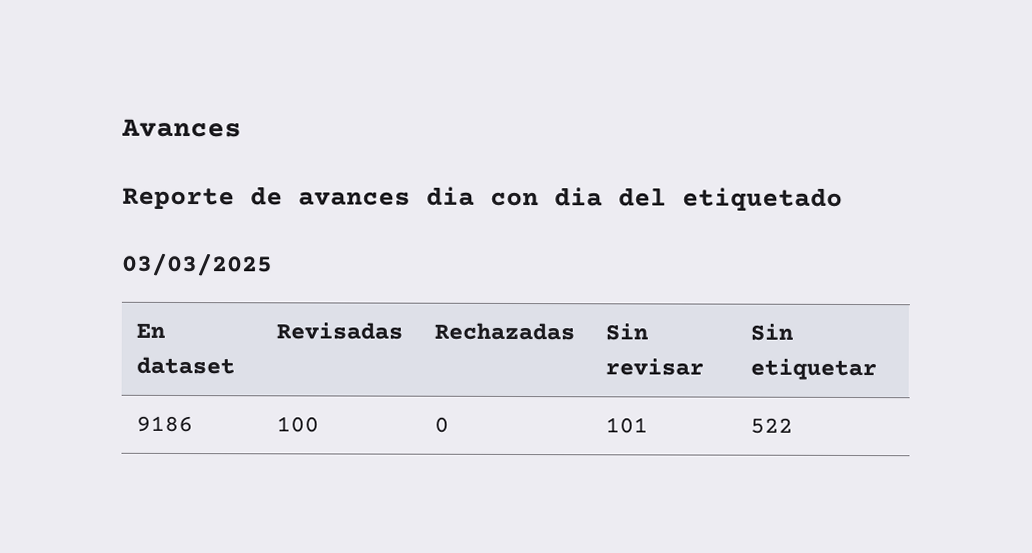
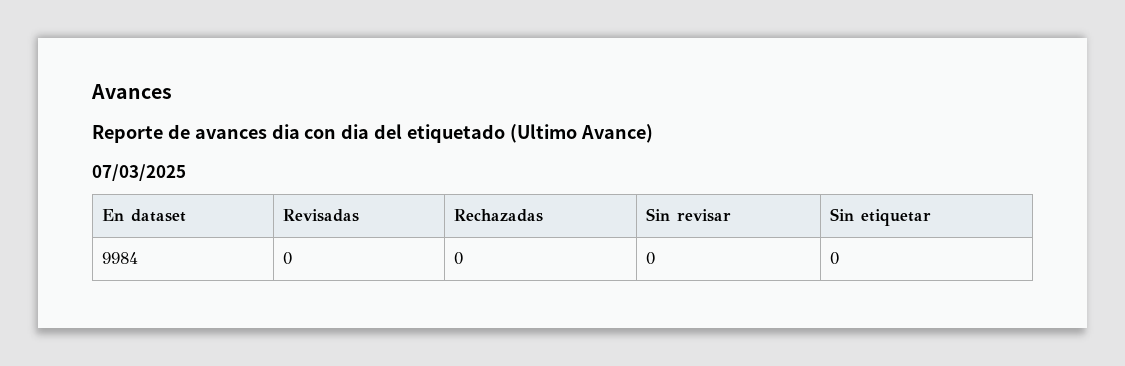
- Reporte de avances dia con dia del etiquetado
- 03/03/2025
+ Reporte de avances dia con dia del etiquetado (Ultimo Avance)
+ 07/03/2025
- 9186 | 100 | 0 | 101 | 522
+ 9984 | 0 | 0 | 0 | 0

